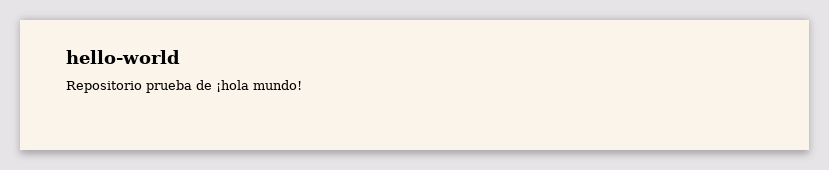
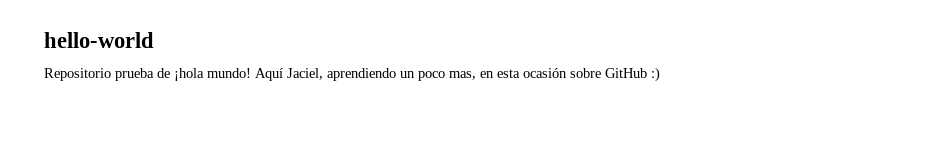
+ Aquí Jaciel, aprendiendo un poco mas, en esta ocasión sobre GitHub :)

